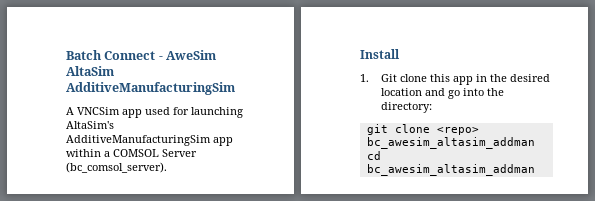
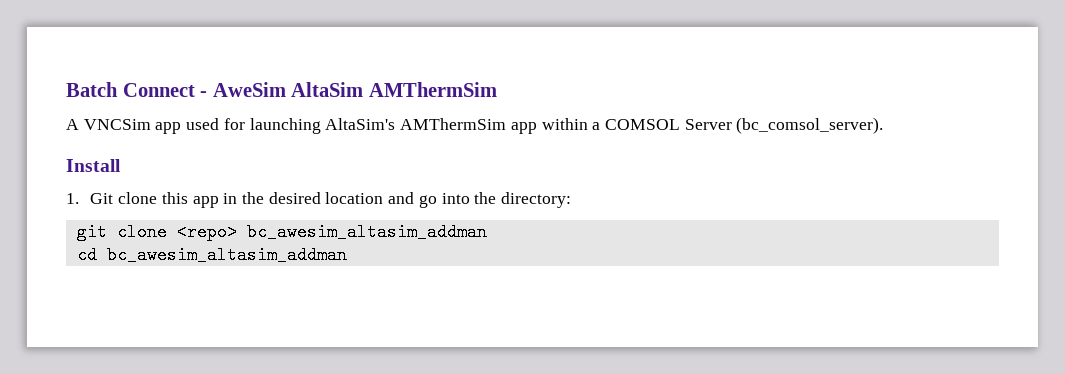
- Batch Connect - AweSim AltaSim AdditiveManufacturingSim
+ Batch Connect - AweSim AltaSim AMThermSim
- A VNCSim app used for launching AltaSim's AdditiveManufacturingSim app within a COMSOL Server (bc_comsol_server).
+ A VNCSim app used for launching AltaSim's AMThermSim app within a COMSOL Server (bc_comsol_server).

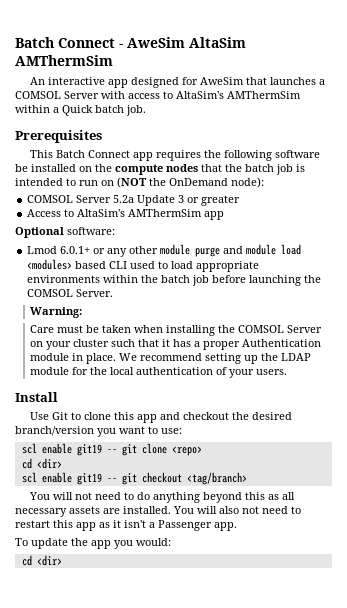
- A VNCSim app used for launching AltaSim's AMThermSim app within a COMSOL Server (bc_comsol_server).
+ An interactive app designed for AweSim that launches a COMSOL Server with access to AltaSim's AMThermSim within a Quick batch job.
+ Prerequisites
+ This Batch Connect app requires the following software be installed on the compute nodes that the batch job is intended to run on (NOT the OnDemand node):
+ COMSOL Server 5.2a Update 3 or greater
+ Access to AltaSim's AMThermSim app
+ Optional software:
+ Lmod 6.0.1+ or any other module purge and module load <modules> based CLI used to load appropriate environments within the batch job before launching the COMSOL Server.
+ Warning:
+ Care must be taken when installing the COMSOL Server on your cluster such that it has a proper Authentication module in place. We recommend setting up the LDAP module for the local authentication of your users.
  Install
- 1. Git clone this app in the desired location and go into the directory:
- git clone <repo> bc_awesim_altasim_addman
- cd bc_awesim_altasim_addman
+ Use Git to clone this app and checkout the desired branch/version you want to use:
+ scl enable git19 -- git clone <repo>
+ cd <dir>
+ scl enable git19 -- git checkout <tag/branch>
+ You will not need to do anything beyond this as all necessary assets are installed. You will also not need to restart this app as it isn't a Passenger app.
+ To update the app you would:
+ cd <dir>

